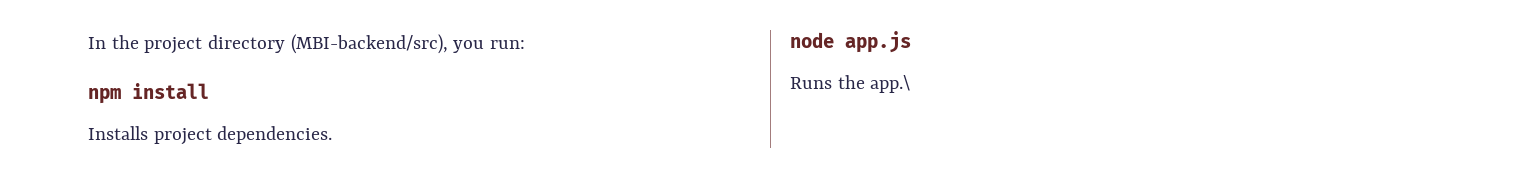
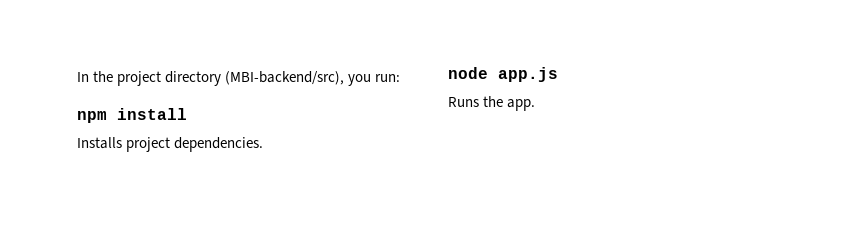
- Runs the app.\
+ Runs the app.

